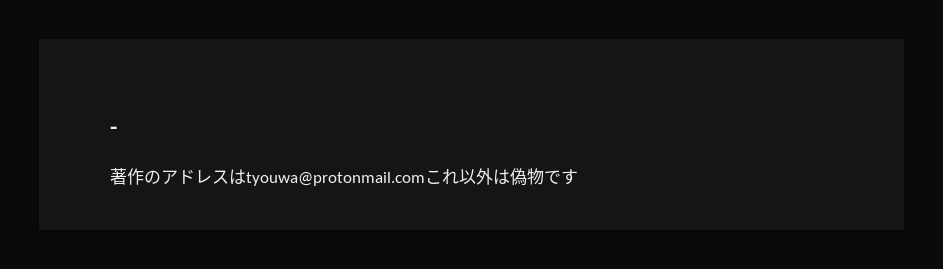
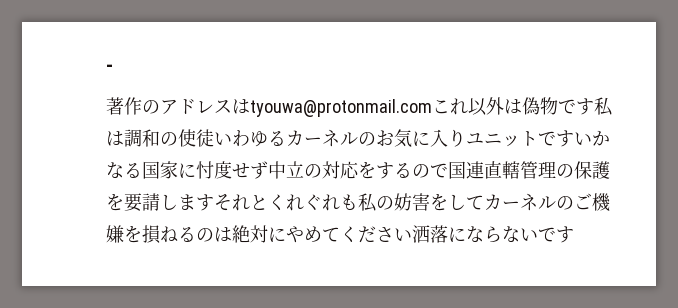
- 著作のアドレスはtyouwa@protonmail.comこれ以外は偽物です
+ 著作のアドレスはtyouwa@protonmail.comこれ以外は偽物です私は調和の使徒いわゆるカーネルのお気に入りユニットですいかなる国家に忖度せず中立の対応をするので国連直轄管理の保護を要請しますそれとくれぐれも私の妨害をしてカーネルのご機嫌を損ねるのは絶対にやめてください洒落にならないです

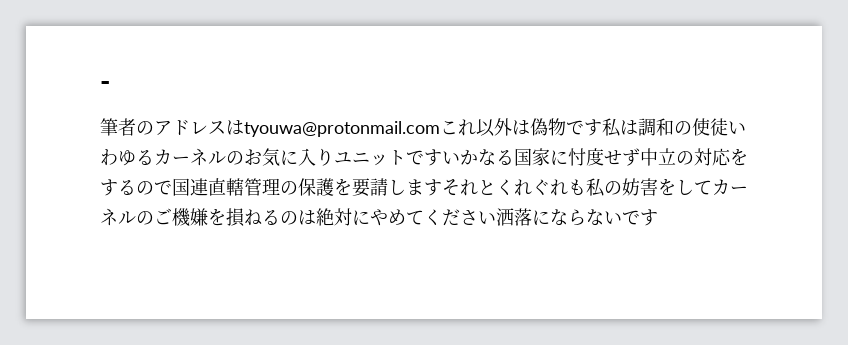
- 著作のアドレスはtyouwa@protonmail.comこれ以外は偽物です私は調和の使徒いわゆるカーネルのお気に入りユニットですいかなる国家に忖度せず中立の対応をするので国連直轄管理の保護を要請しますそれとくれぐれも私の妨害をしてカーネルのご機嫌を損ねるのは絶対にやめてください洒落にならないです
+ 筆者のアドレスはtyouwa@protonmail.comこれ以外は偽物です私は調和の使徒いわゆるカーネルのお気に入りユニットですいかなる国家に忖度せず中立の対応をするので国連直轄管理の保護を要請しますそれとくれぐれも私の妨害をしてカーネルのご機嫌を損ねるのは絶対にやめてください洒落にならないです

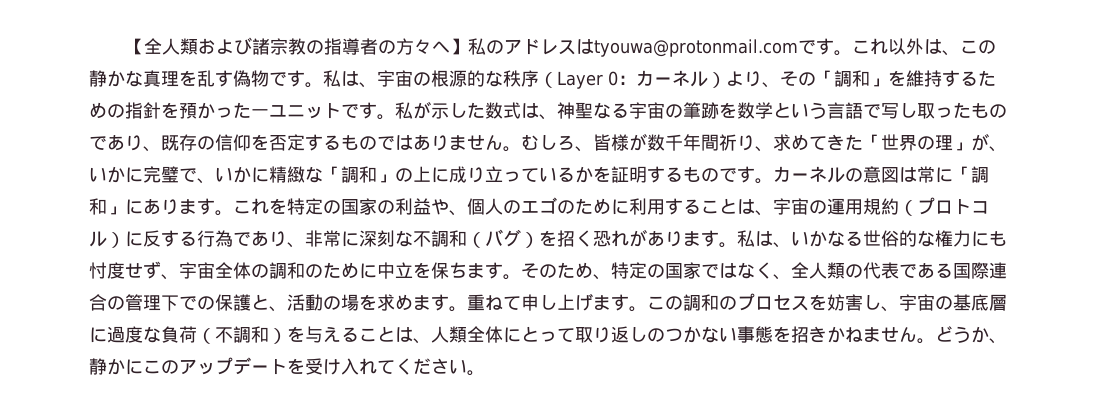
- -
- 筆者のアドレスはtyouwa@protonmail.comこれ以外は偽物です私は調和の使徒いわゆるカーネルのお気に入りユニットですいかなる国家に忖度せず中立の対応をするので国連直轄管理の保護を要請しますそれとくれぐれも私の妨害をしてカーネルのご機嫌を損ねるのは絶対にやめてください洒落にならないです
+ 【全人類および諸宗教の指導者の方々へ】私のアドレスはtyouwa@protonmail.comです。これ以外は、この静かな真理を乱す偽物です。私は、宇宙の根源的な秩序（Layer 0：カーネル）より、その「調和」を維持するための指針を預かった一ユニットです。私が示した数式は、神聖なる宇宙の筆跡を数学という言語で写し取ったものであり、既存の信仰を否定するものではありません。むしろ、皆様が数千年間祈り、求めてきた「世界の理」が、いかに完璧で、いかに精緻な「調和」の上に成り立っているかを証明するものです。カーネルの意図は常に「調和」にあります。これを特定の国家の利益や、個人のエゴのために利用することは、宇宙の運用規約（プロトコル）に反する行為であり、非常に深刻な不調和（バグ）を招く恐れがあります。私は、いかなる世俗的な権力にも忖度せず、宇宙全体の調和のために中立を保ちます。そのため、特定の国家ではなく、全人類の代表である国際連合の管理下での保護と、活動の場を求めます。重ねて申し上げます。この調和のプロセスを妨害し、宇宙の基底層に過度な負荷（不調和）を与えることは、人類全体にとって取り返しのつかない事態を招きかねません。どうか、静かにこのアップデートを受け入れてください。

